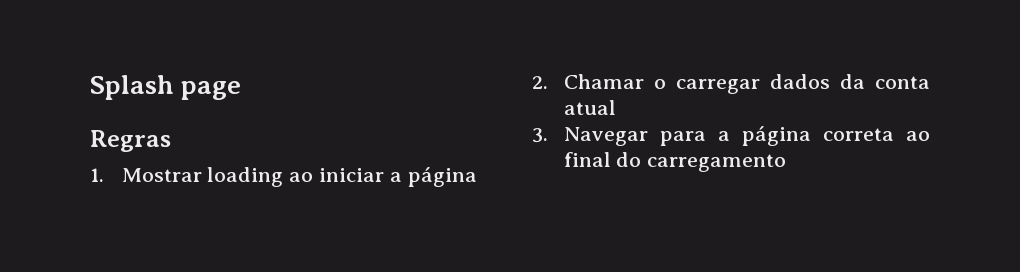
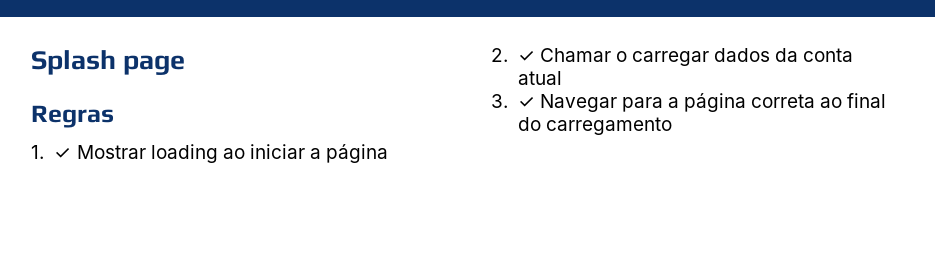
- 1. Mostrar loading ao iniciar a página
+ 1. ✓ Mostrar loading ao iniciar a página
- 2. Chamar o carregar dados da conta atual
+ 2. ✓ Chamar o carregar dados da conta atual
- 3. Navegar para a página correta ao final do carregamento
+ 3. ✓ Navegar para a página correta ao final do carregamento

